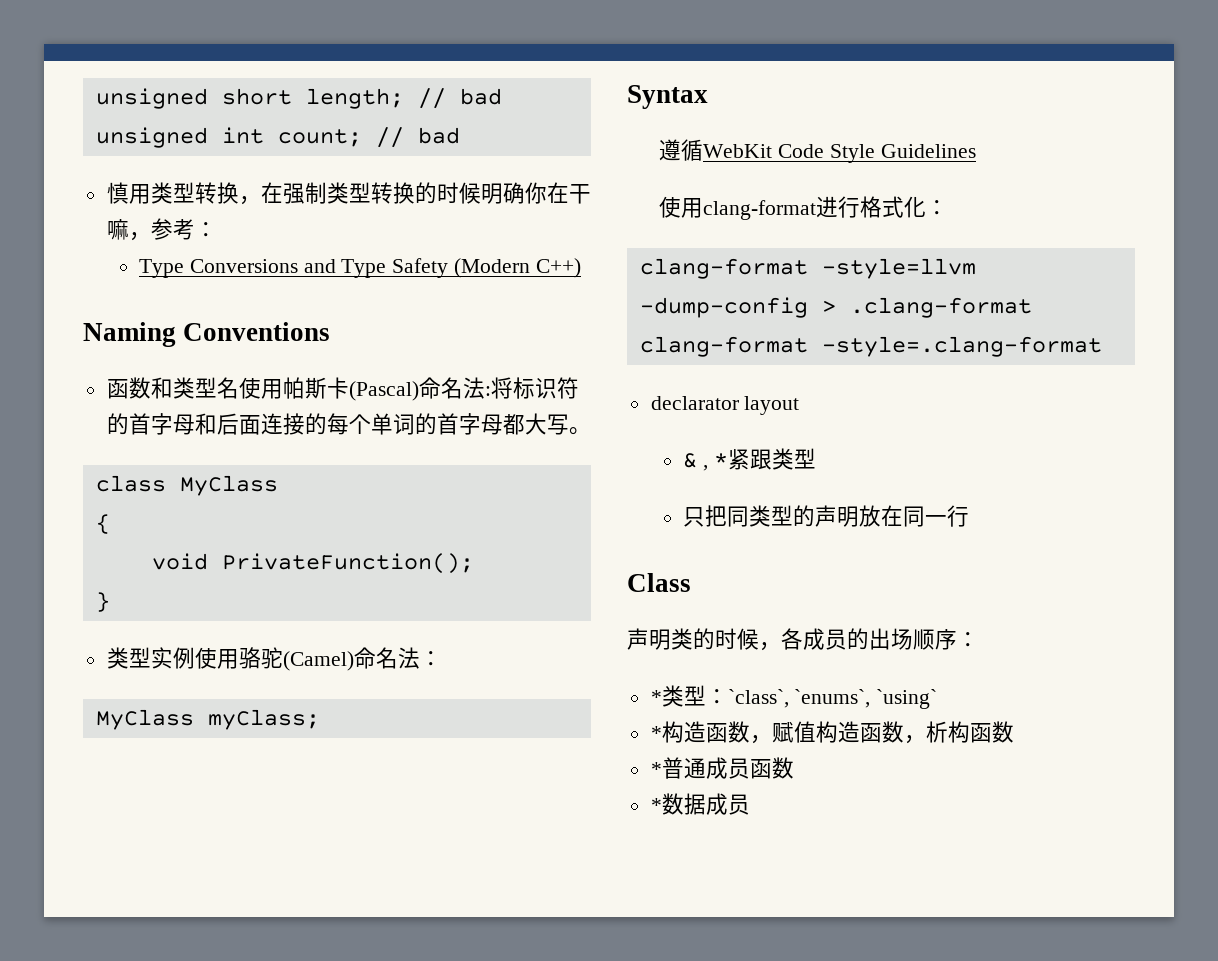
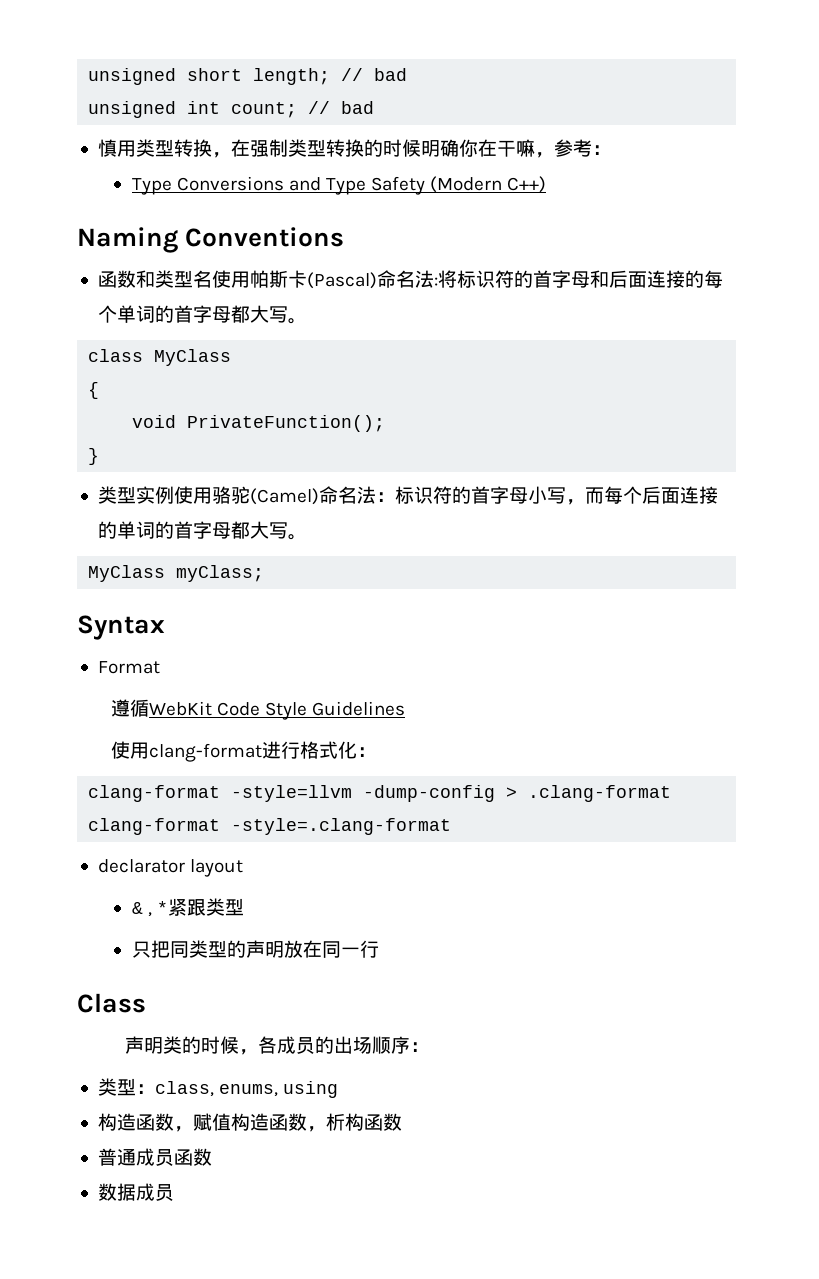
- 类型实例使用骆驼(Camel)命名法：
+ 类型实例使用骆驼(Camel)命名法：标识符的首字母小写，而每个后面连接的单词的首字母都大写。
+ Format
- *类型：`class`, `enums`, `using`
- *构造函数，赋值构造函数，析构函数
+ 类型：class, enums, using
+ 构造函数，赋值构造函数，析构函数
- *普通成员函数
+ 普通成员函数
- *数据成员
+ 数据成员

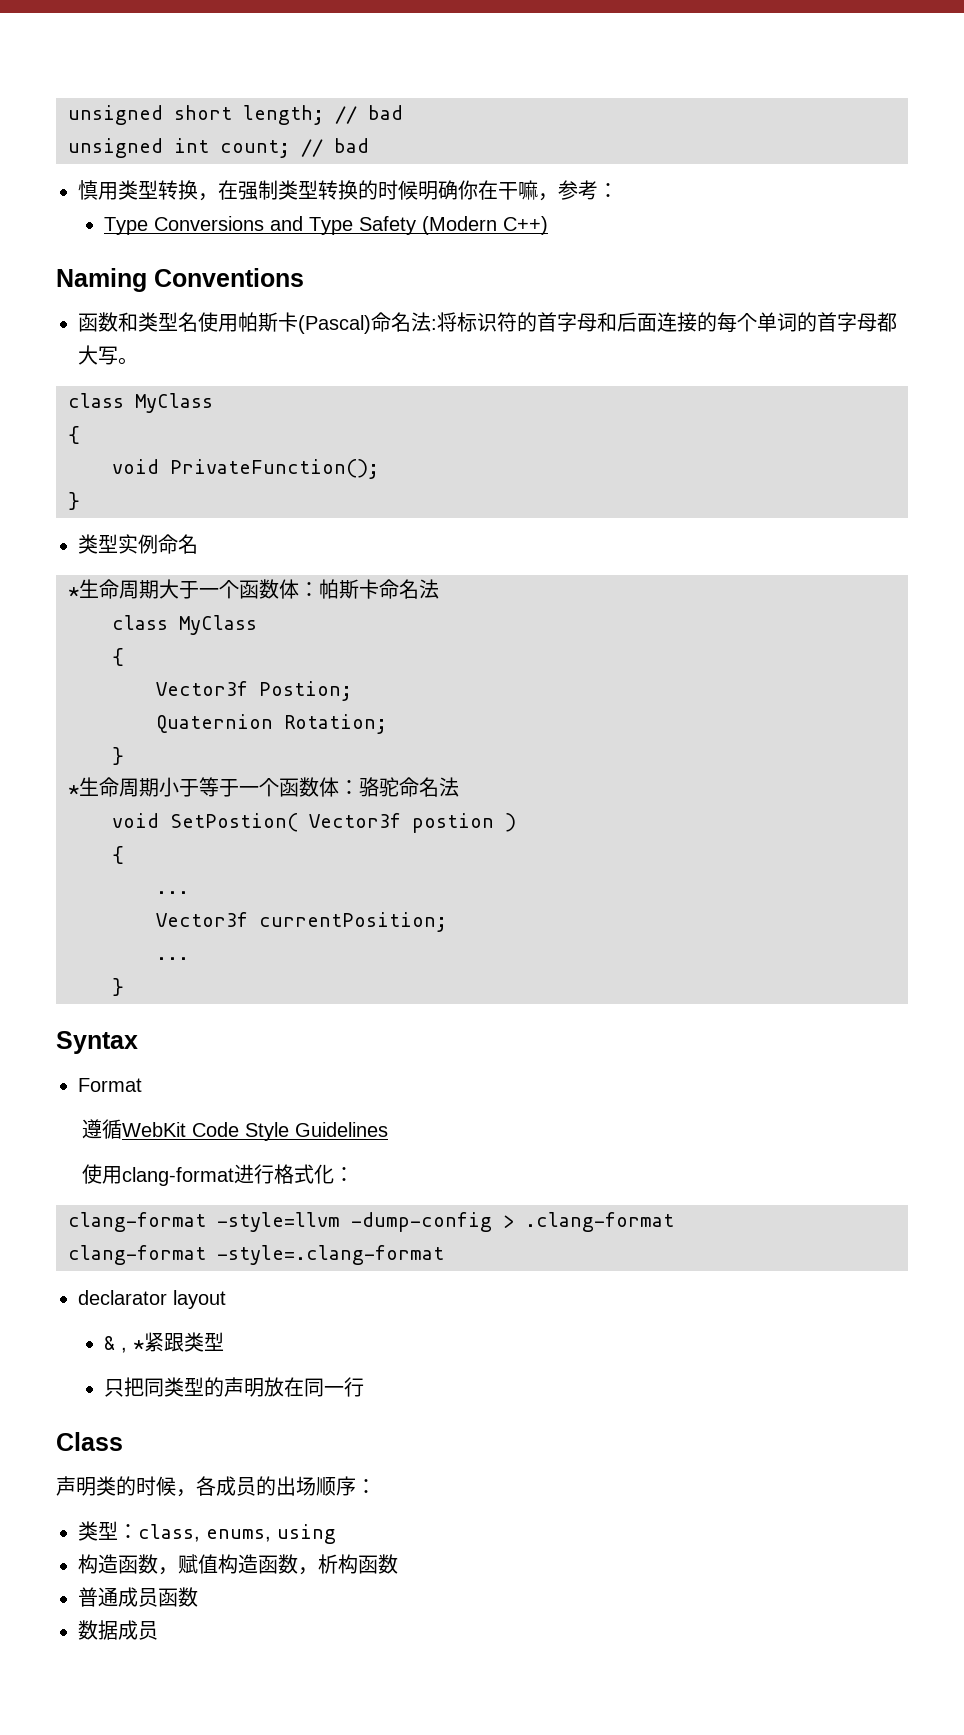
- 类型实例使用骆驼(Camel)命名法：标识符的首字母小写，而每个后面连接的单词的首字母都大写。
- MyClass myClass;
+ 类型实例命名
+ *生命周期大于一个函数体：帕斯卡命名法
+ class MyClass
+ {
+ Vector3f Postion;
+ Quaternion Rotation;
+ }
+ *生命周期小于等于一个函数体：骆驼命名法
+ void SetPostion( Vector3f postion )
+ {
+ ...
+ Vector3f currentPosition;
+ ...
+ }

